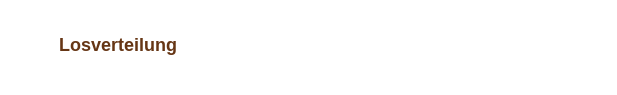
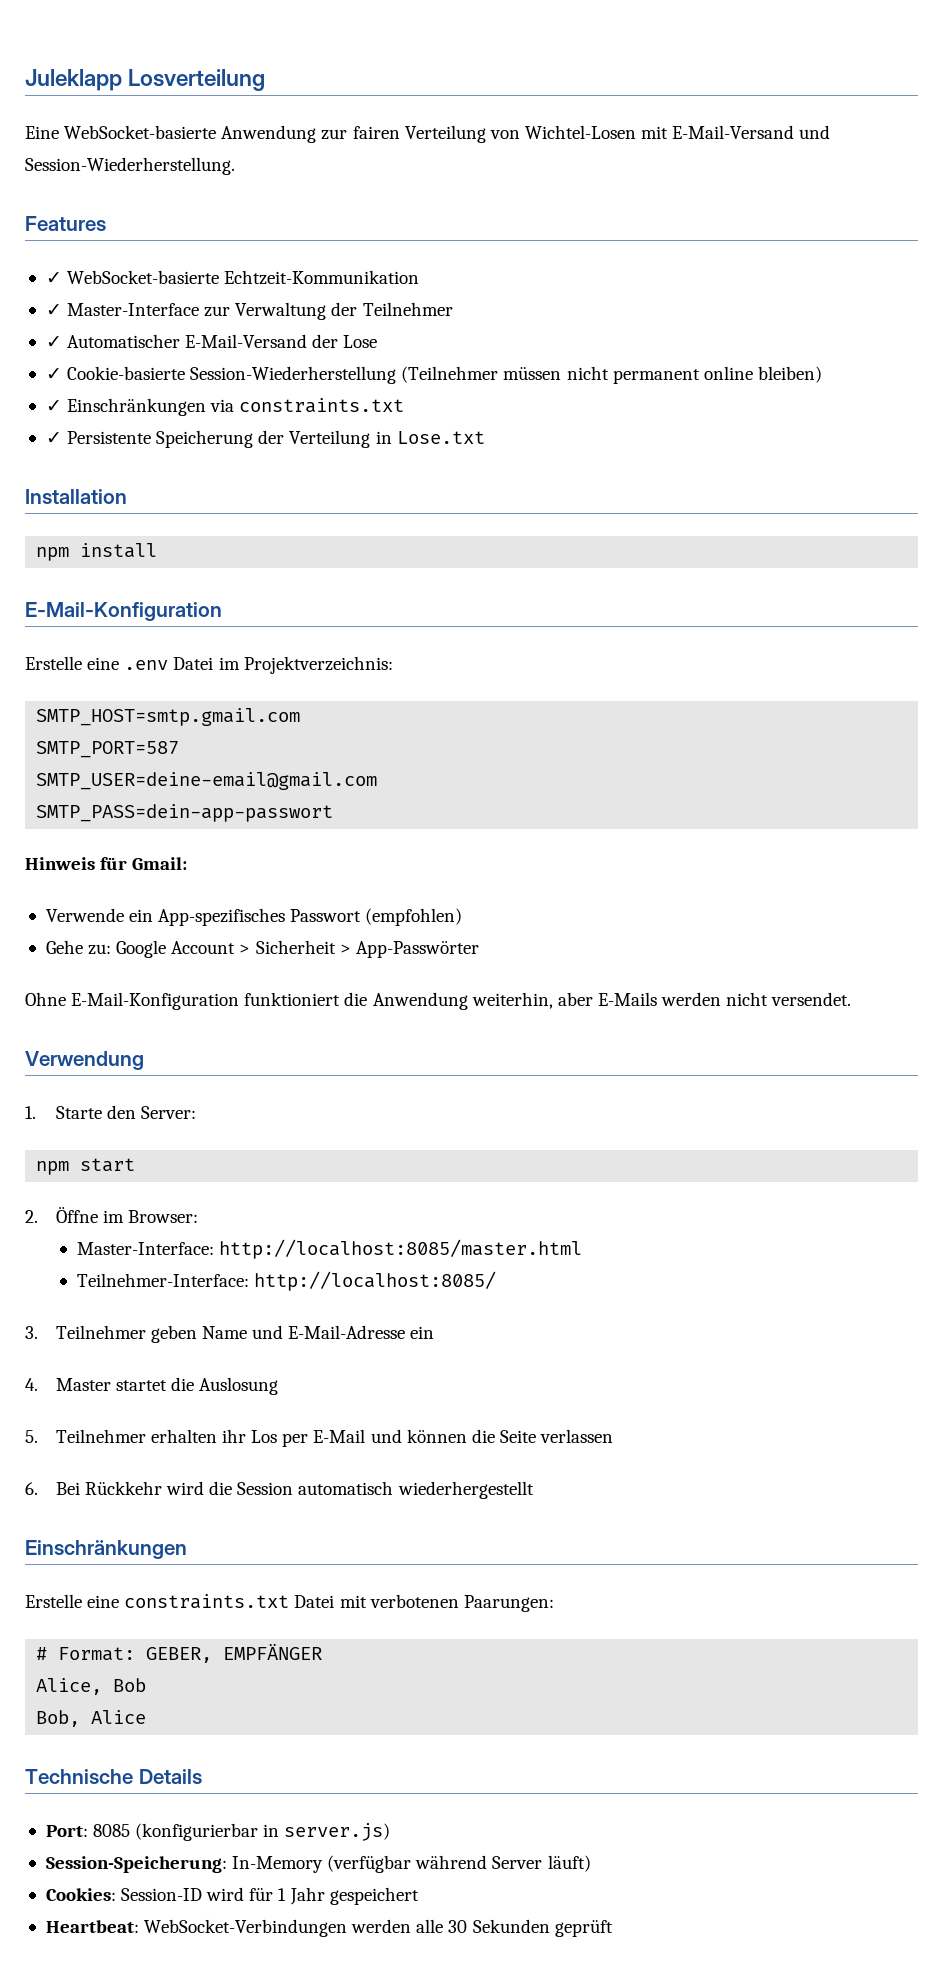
- Losverteilung
+ Juleklapp Losverteilung
+ Eine WebSocket-basierte Anwendung zur fairen Verteilung von Wichtel-Losen mit E-Mail-Versand und Session-Wiederherstellung.
+ Features
+ ✓ WebSocket-basierte Echtzeit-Kommunikation
+ ✓ Master-Interface zur Verwaltung der Teilnehmer
+ ✓ Automatischer E-Mail-Versand der Lose
+ ✓ Cookie-basierte Session-Wiederherstellung (Teilnehmer müssen nicht permanent online bleiben)
+ ✓ Einschränkungen via constraints.txt
+ ✓ Persistente Speicherung der Verteilung in Lose.txt
+ Installation
+ npm install
+ E-Mail-Konfiguration
+ Erstelle eine .env Datei im Projektverzeichnis:
+ SMTP_HOST=smtp.gmail.com
+ SMTP_PORT=587
+ SMTP_USER=deine-email@gmail.com
+ SMTP_PASS=dein-app-passwort
+ Hinweis für Gmail:
+ Verwende ein App-spezifisches Passwort (empfohlen)
+ Gehe zu: Google Account > Sicherheit > App-Passwörter
+ Ohne E-Mail-Konfiguration funktioniert die Anwendung weiterhin, aber E-Mails werden nicht versendet.
+ Verwendung
+ 1. Starte den Server:
+ npm start
+ 2. Öffne im Browser:
+ Master-Interface: http://localhost:8085/master.html
+ Teilnehmer-Interface: http://localhost:8085/
+ 3. Teilnehmer geben Name und E-Mail-Adresse ein
+ 4. Master startet die Auslosung
+ 5. Teilnehmer erhalten ihr Los per E-Mail und können die Seite verlassen
+ 6. Bei Rückkehr wird die Session automatisch wiederhergestellt
+ Einschränkungen
+ Erstelle eine constraints.txt Datei mit verbotenen Paarungen:
+ # Format: GEBER, EMPFÄNGER
+ Alice, Bob
+ Bob, Alice
+ Technische Details
+ Port: 8085 (konfigurierbar in server.js)
+ Session-Speicherung: In-Memory (verfügbar während Server läuft)
+ Cookies: Session-ID wird für 1 Jahr gespeichert
+ Heartbeat: WebSocket-Verbindungen werden alle 30 Sekunden geprüft

